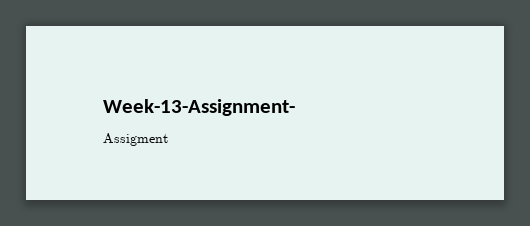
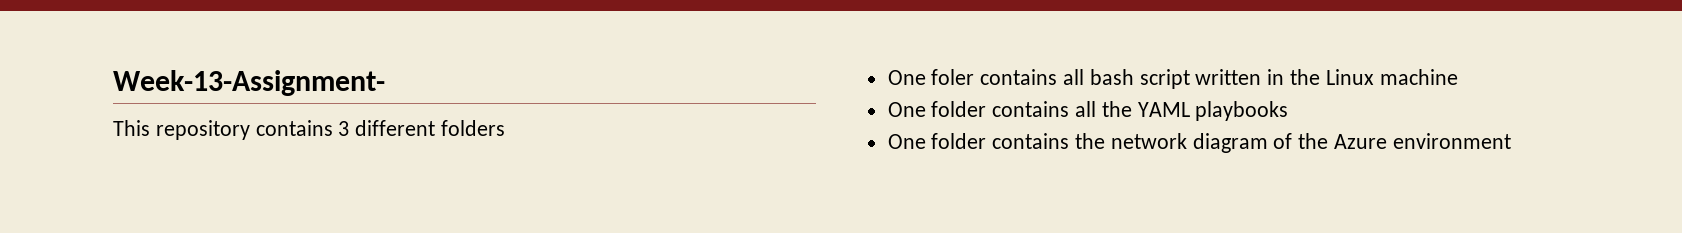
- Assigment
+ This repository contains 3 different folders
+ One foler contains all bash script written in the Linux machine
+ One folder contains all the YAML playbooks
+ One folder contains the network diagram of the Azure environment

